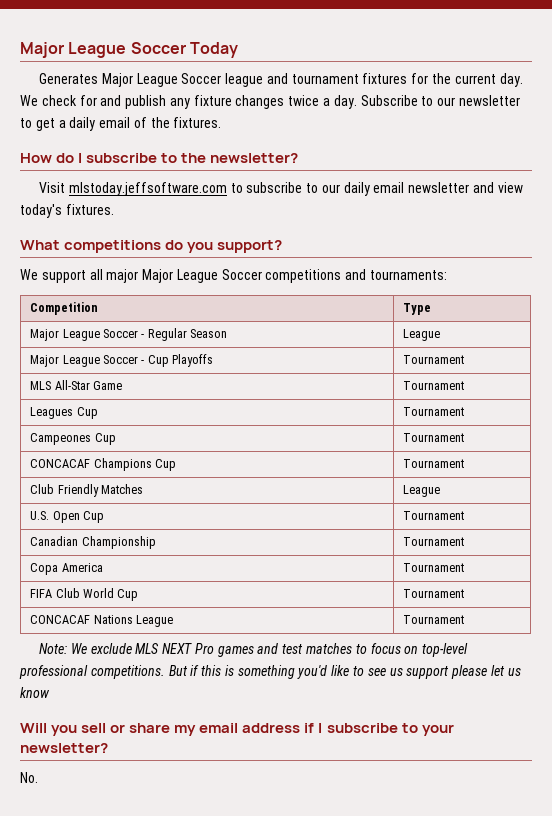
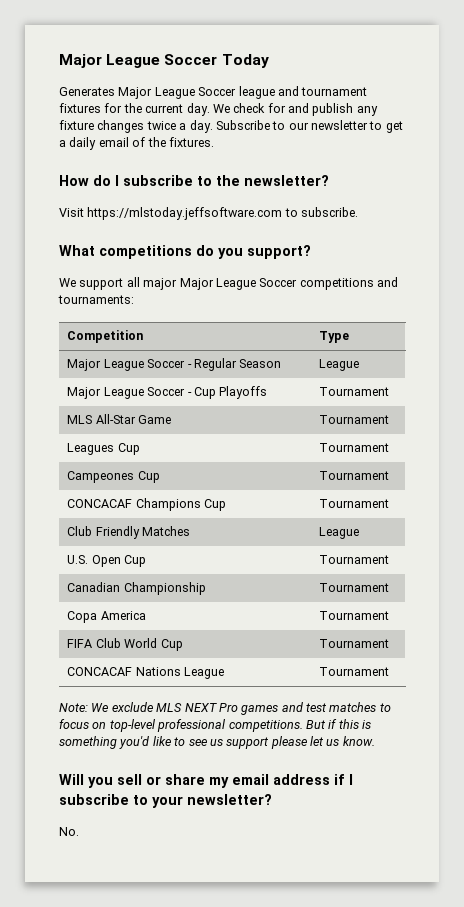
- Visit mlstoday.jeffsoftware.com to subscribe to our daily email newsletter and view today's fixtures.
+ Visit https://mlstoday.jeffsoftware.com to subscribe.
- But if this is something you'd like to see us support please let us know
+ But if this is something you'd like to see us support please let us know.

